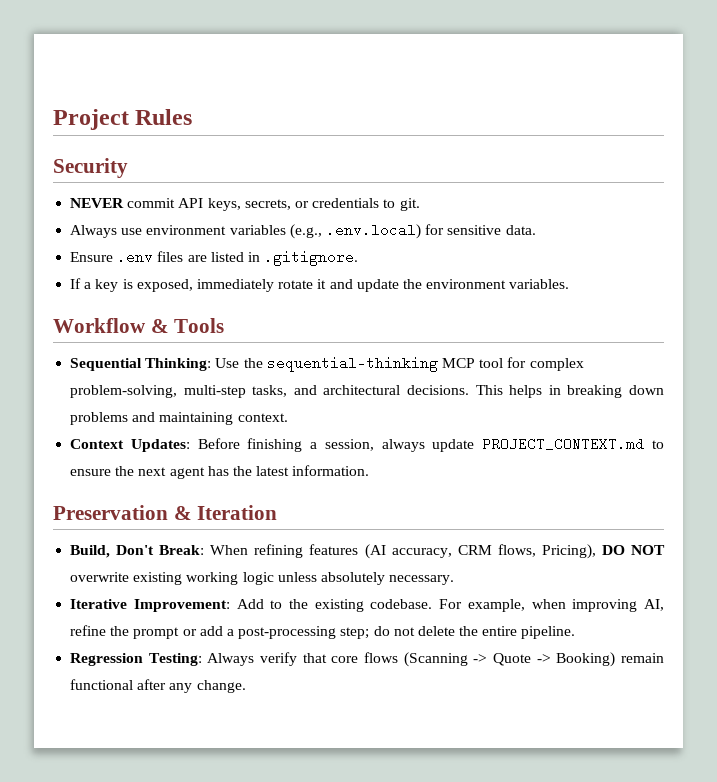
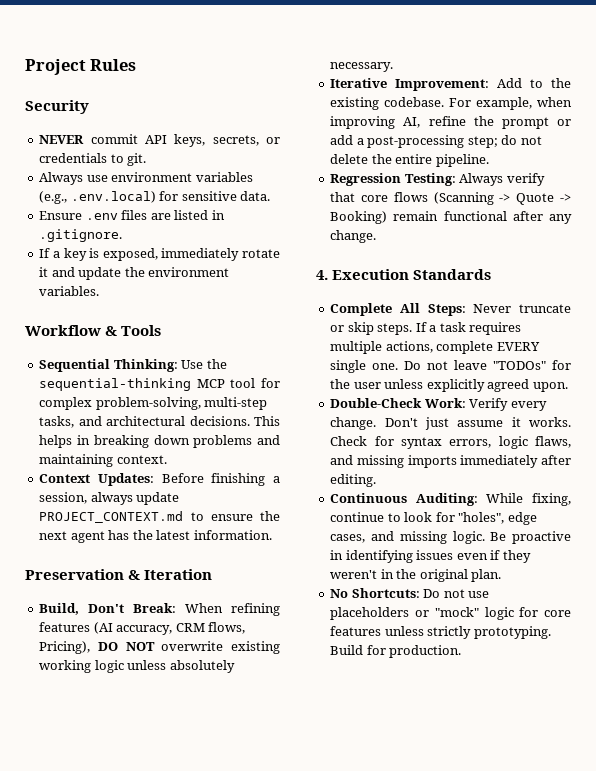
+ 4. Execution Standards
+ Complete All Steps: Never truncate or skip steps. If a task requires multiple actions, complete EVERY single one. Do not leave "TODOs" for the user unless explicitly agreed upon.
+ Double-Check Work: Verify every change. Don't just assume it works. Check for syntax errors, logic flaws, and missing imports immediately after editing.
+ Continuous Auditing: While fixing, continue to look for "holes", edge cases, and missing logic. Be proactive in identifying issues even if they weren't in the original plan.
+ No Shortcuts: Do not use placeholders or "mock" logic for core features unless strictly prototyping. Build for production.

